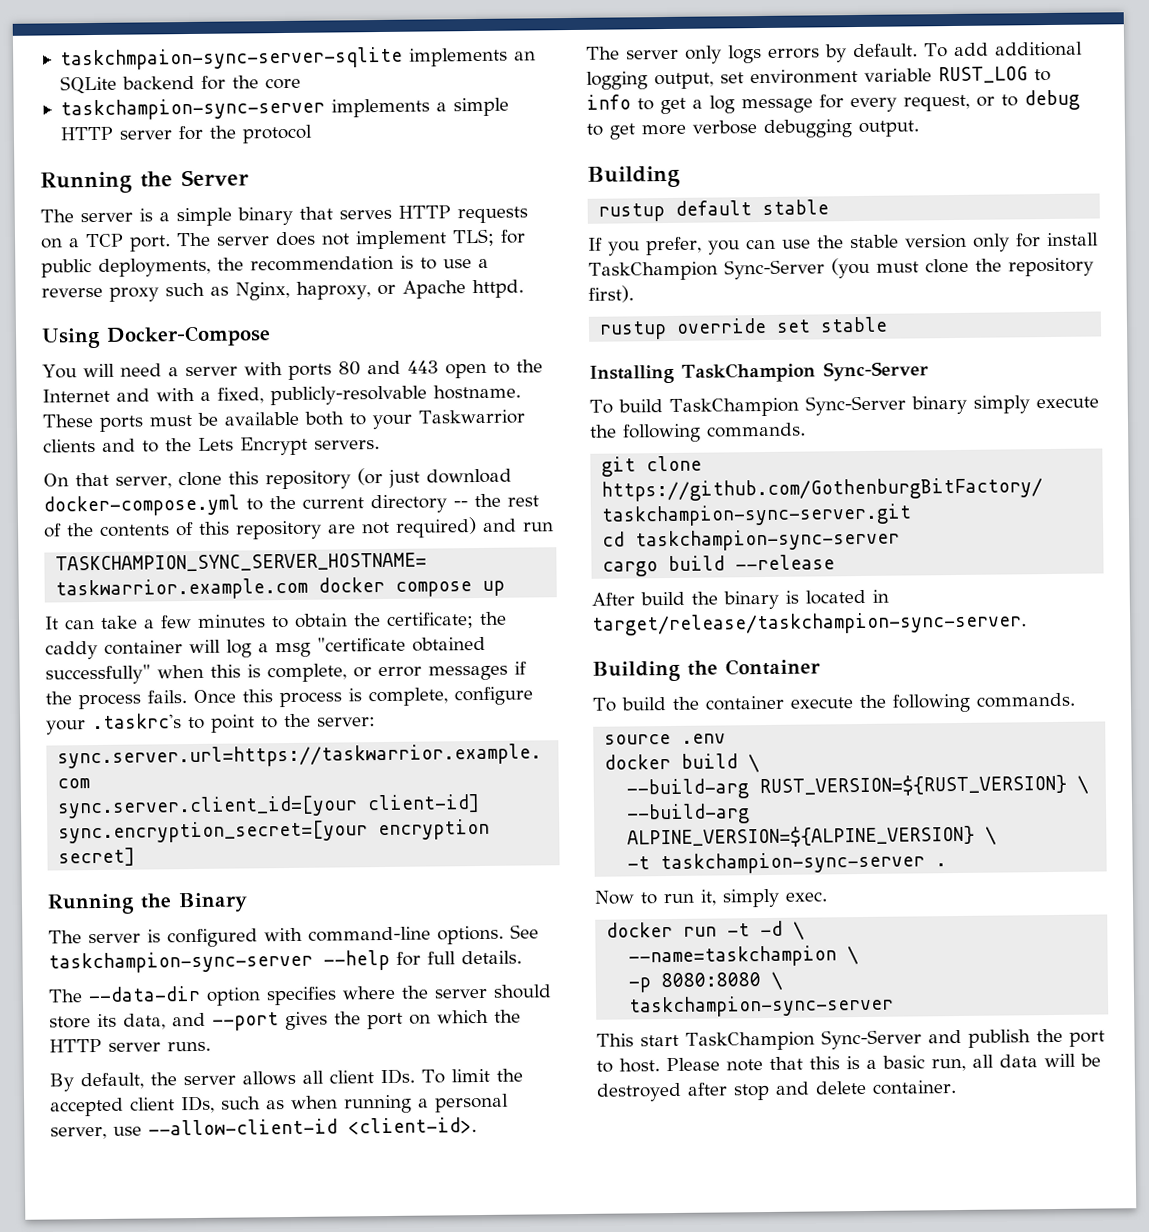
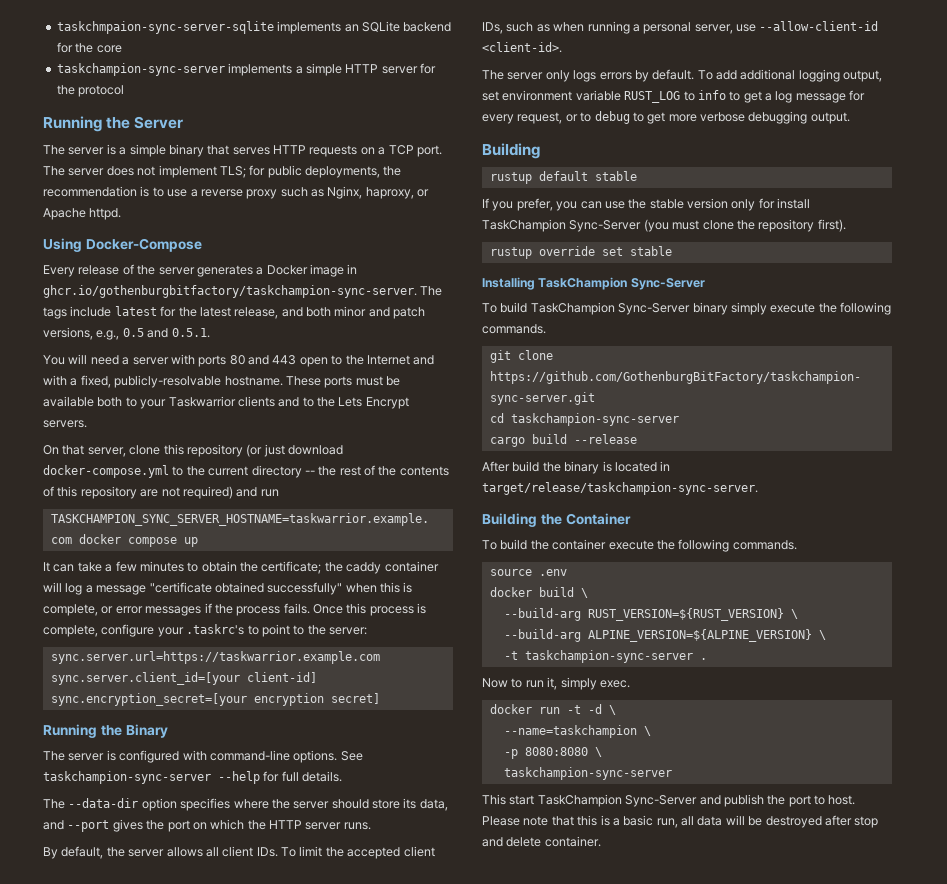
+ Every release of the server generates a Docker image in ghcr.io/gothenburgbitfactory/taskchampion-sync-server. The tags include latest for the latest release, and both minor and patch versions, e.g., 0.5 and 0.5.1.
- It can take a few minutes to obtain the certificate; the caddy container will log a msg "certificate obtained successfully" when this is complete, or error messages if the process fails.
+ It can take a few minutes to obtain the certificate; the caddy container will log a message "certificate obtained successfully" when this is complete, or error messages if the process fails.

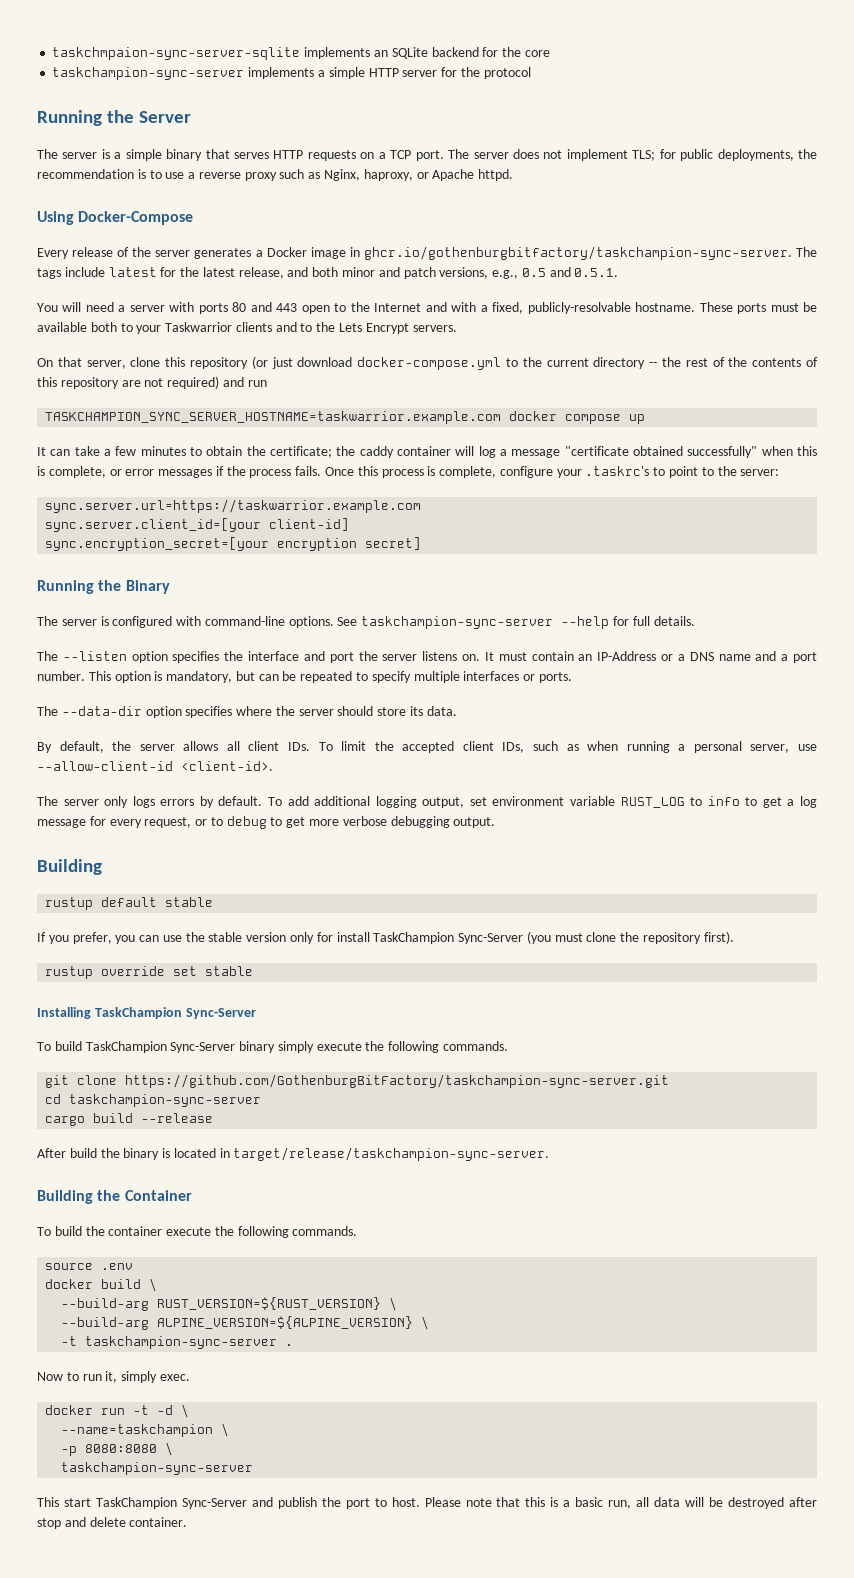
+ The --listen option specifies the interface and port the server listens on. It must contain an IP-Address or a DNS name and a port number. This option is mandatory, but can be repeated to specify multiple interfaces or ports.
- The --data-dir option specifies where the server should store its data, and --port gives the port on which the HTTP server runs.
+ The --data-dir option specifies where the server should store its data.

